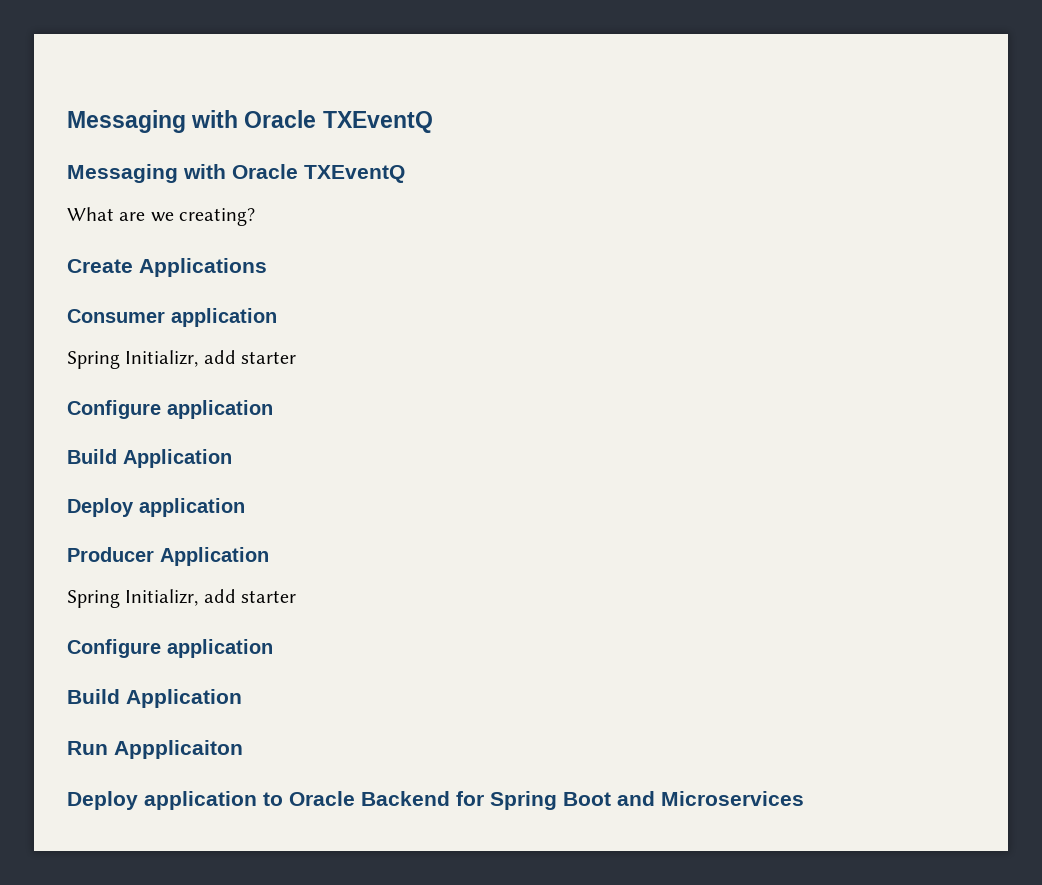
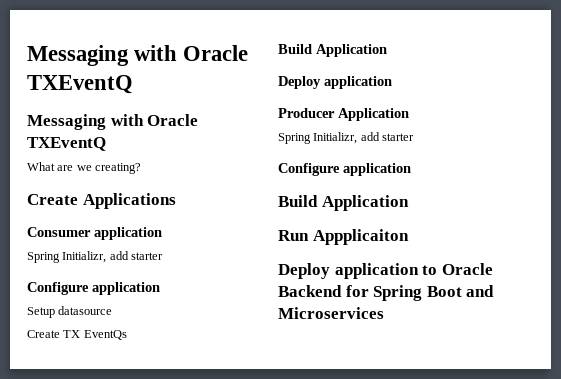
+ Setup datasource
+ Create TX EventQs

